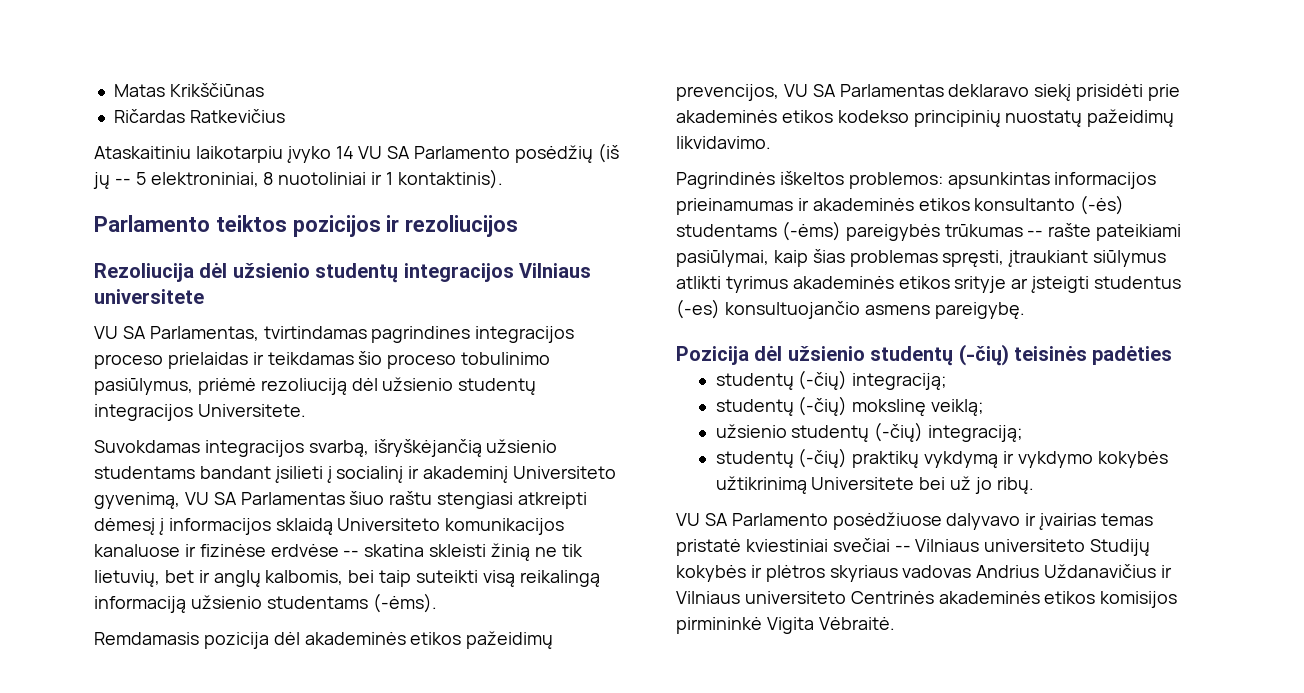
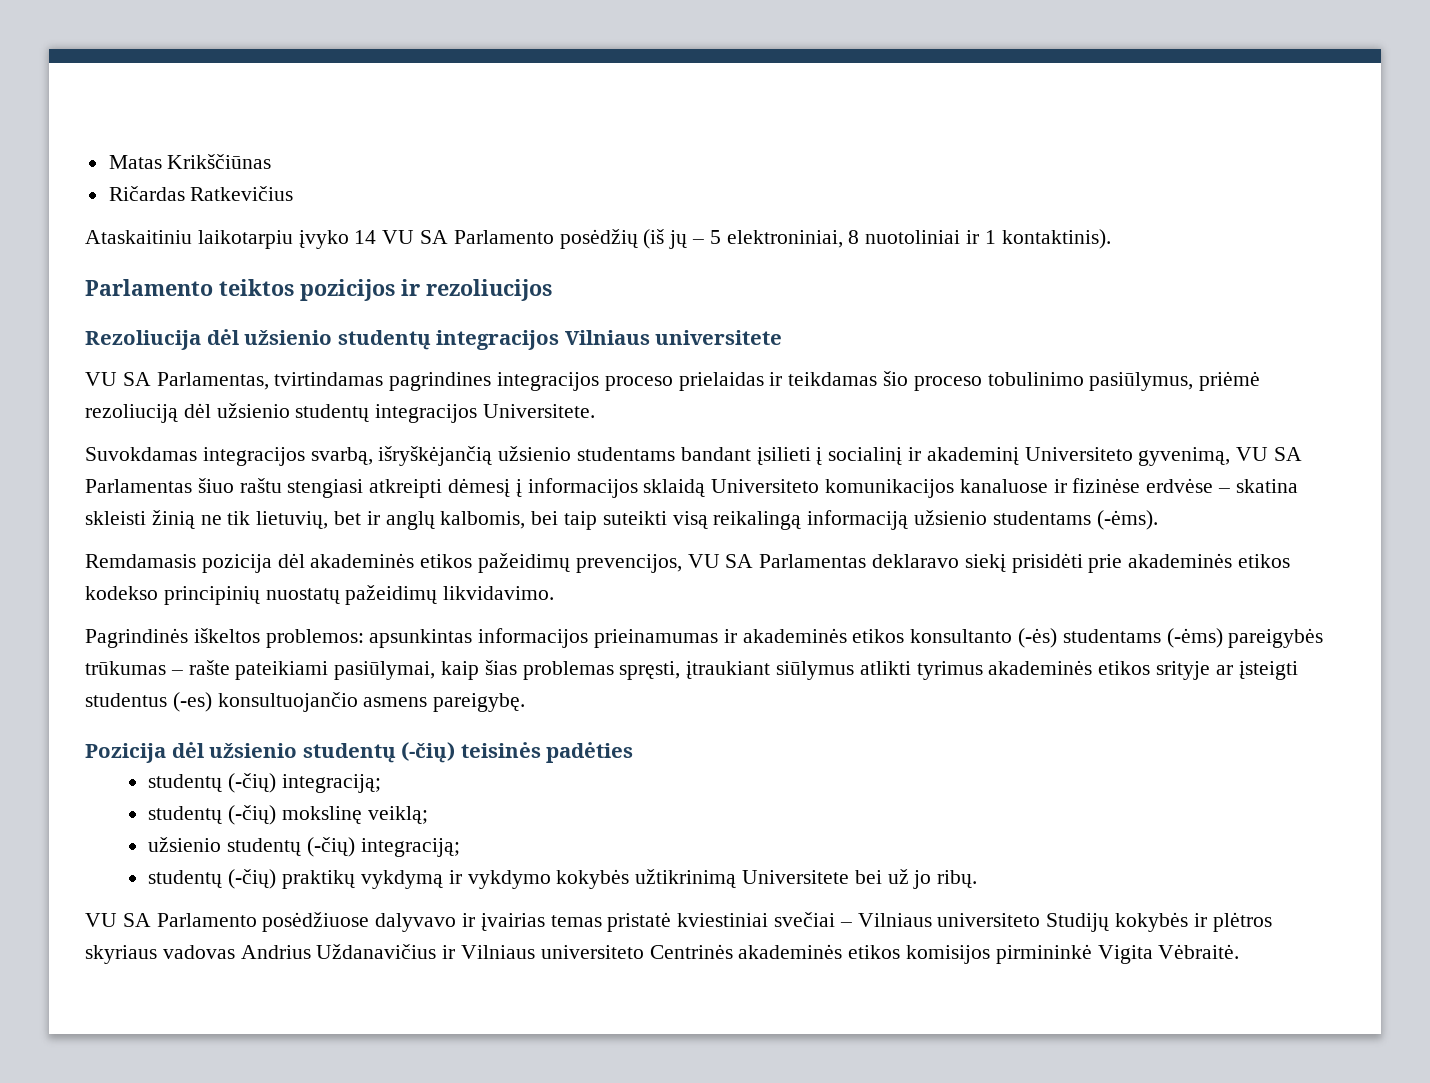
- Ataskaitiniu laikotarpiu įvyko 14 VU SA Parlamento posėdžių (iš jų -- 5 elektroniniai, 8 nuotoliniai ir 1 kontaktinis).
+ Ataskaitiniu laikotarpiu įvyko 14 VU SA Parlamento posėdžių (iš jų – 5 elektroniniai, 8 nuotoliniai ir 1 kontaktinis).
- Suvokdamas integracijos svarbą, išryškėjančią užsienio studentams bandant įsilieti į socialinį ir akademinį Universiteto gyvenimą, VU SA Parlamentas šiuo raštu stengiasi atkreipti dėmesį į informacijos sklaidą Universiteto komunikacijos kanaluose ir fizinėse erdvėse -- skatina skleisti žinią ne tik lietuvių, bet ir anglų kalbomis, bei taip suteikti visą reikalingą informaciją užsienio studentams (-ėms).
+ Suvokdamas integracijos svarbą, išryškėjančią užsienio studentams bandant įsilieti į socialinį ir akademinį Universiteto gyvenimą, VU SA Parlamentas šiuo raštu stengiasi atkreipti dėmesį į informacijos sklaidą Universiteto komunikacijos kanaluose ir fizinėse erdvėse – skatina skleisti žinią ne tik lietuvių, bet ir anglų kalbomis, bei taip suteikti visą reikalingą informaciją užsienio studentams (-ėms).
- Pagrindinės iškeltos problemos: apsunkintas informacijos prieinamumas ir akademinės etikos konsultanto (-ės) studentams (-ėms) pareigybės trūkumas -- rašte pateikiami pasiūlymai, kaip šias problemas spręsti, įtraukiant siūlymus atlikti tyrimus akademinės etikos srityje ar įsteigti studentus (-es) konsultuojančio asmens pareigybę.
+ Pagrindinės iškeltos problemos: apsunkintas informacijos prieinamumas ir akademinės etikos konsultanto (-ės) studentams (-ėms) pareigybės trūkumas – rašte pateikiami pasiūlymai, kaip šias problemas spręsti, įtraukiant siūlymus atlikti tyrimus akademinės etikos srityje ar įsteigti studentus (-es) konsultuojančio asmens pareigybę.
- VU SA Parlamento posėdžiuose dalyvavo ir įvairias temas pristatė kviestiniai svečiai -- Vilniaus universiteto Studijų kokybės ir plėtros skyriaus vadovas Andrius Uždanavičius ir Vilniaus universiteto Centrinės akademinės etikos komisijos pirmininkė Vigita Vėbraitė.
+ VU SA Parlamento posėdžiuose dalyvavo ir įvairias temas pristatė kviestiniai svečiai – Vilniaus universiteto Studijų kokybės ir plėtros skyriaus vadovas Andrius Uždanavičius ir Vilniaus universiteto Centrinės akademinės etikos komisijos pirmininkė Vigita Vėbraitė.

